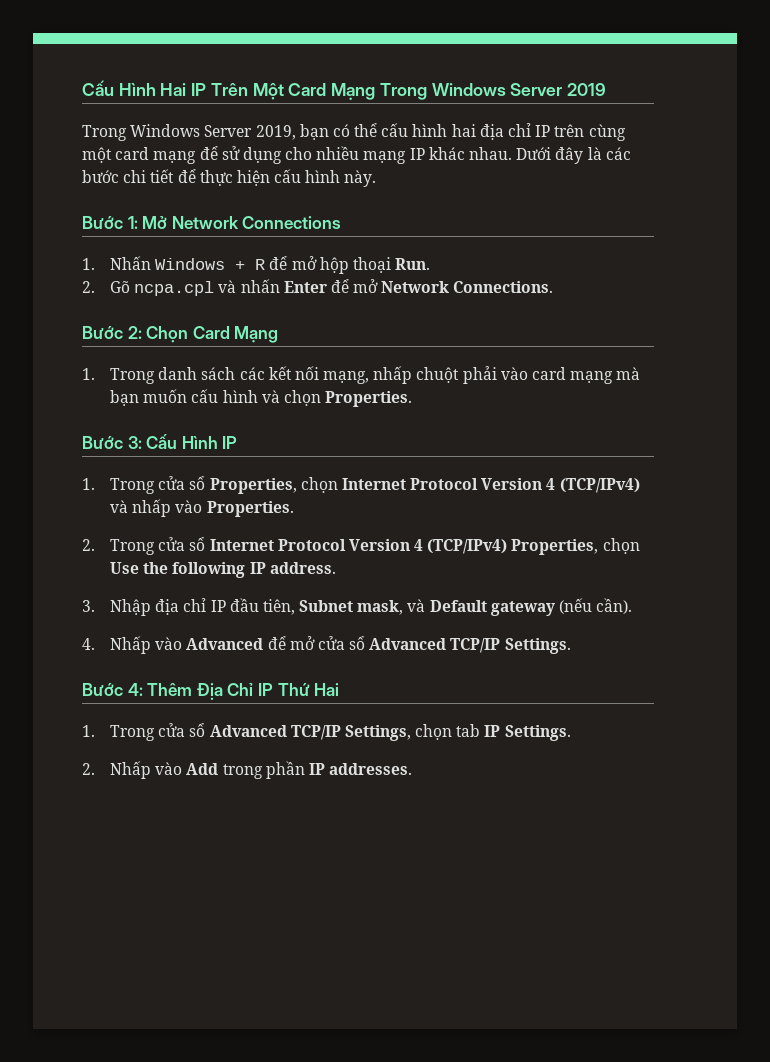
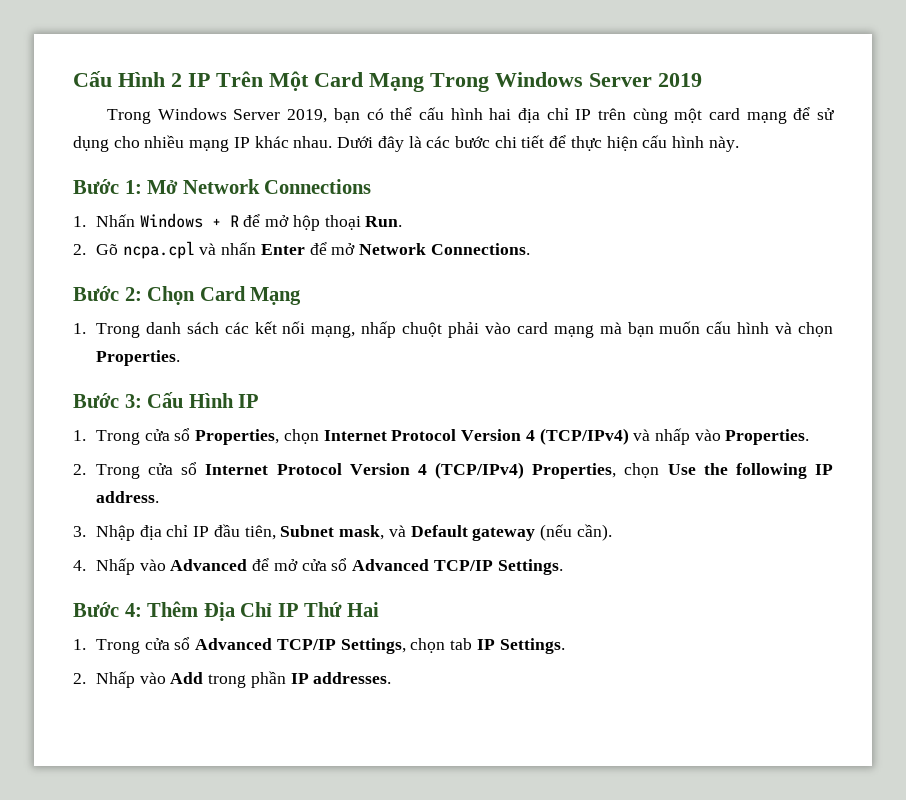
- Cấu Hình Hai IP Trên Một Card Mạng Trong Windows Server 2019
+ Cấu Hình 2 IP Trên Một Card Mạng Trong Windows Server 2019

